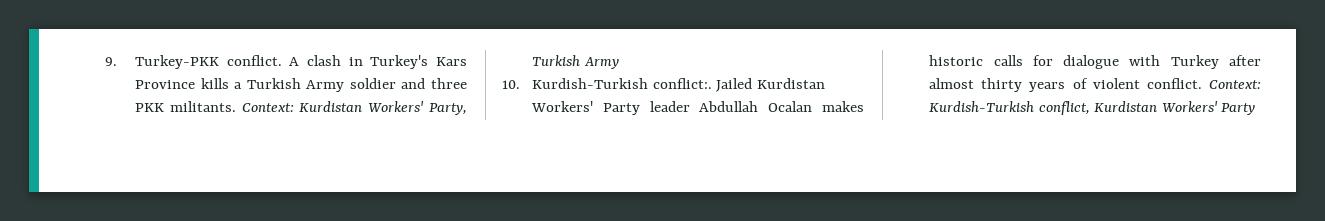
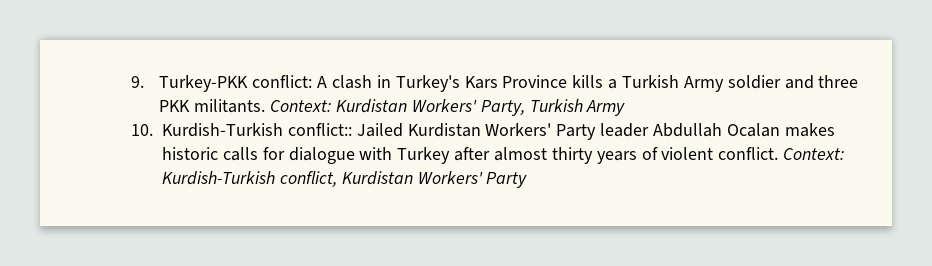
- 9. Turkey-PKK conflict. A clash in Turkey's Kars Province kills a Turkish Army soldier and three PKK militants.
+ 9. Turkey-PKK conflict: A clash in Turkey's Kars Province kills a Turkish Army soldier and three PKK militants.
- 10. Kurdish-Turkish conflict:. Jailed Kurdistan Workers' Party leader Abdullah Ocalan makes historic calls for dialogue with Turkey after almost thirty years of violent conflict.
+ 10. Kurdish-Turkish conflict:: Jailed Kurdistan Workers' Party leader Abdullah Ocalan makes historic calls for dialogue with Turkey after almost thirty years of violent conflict.

